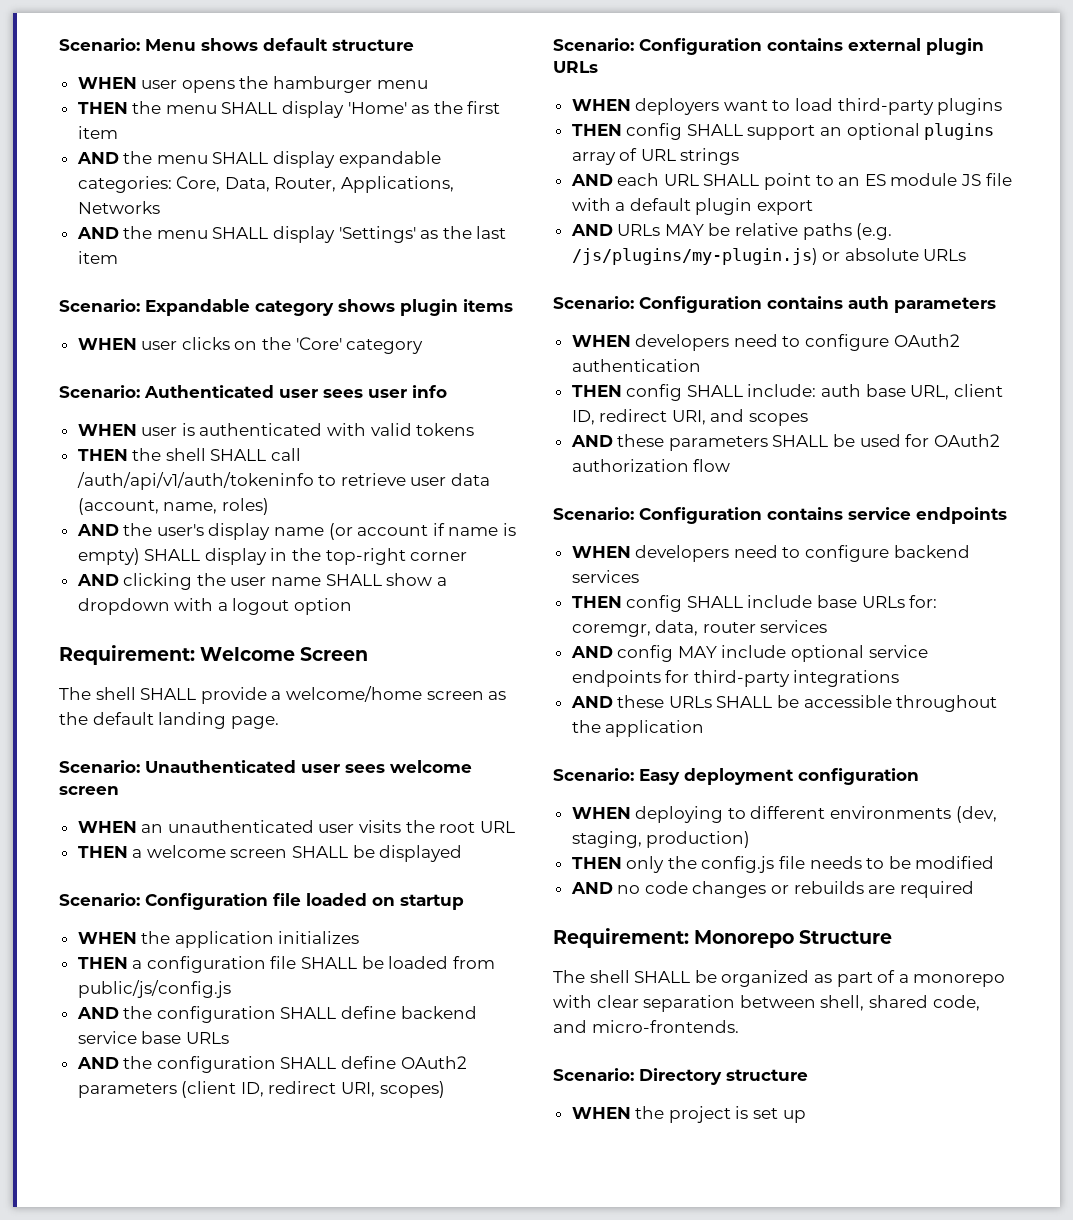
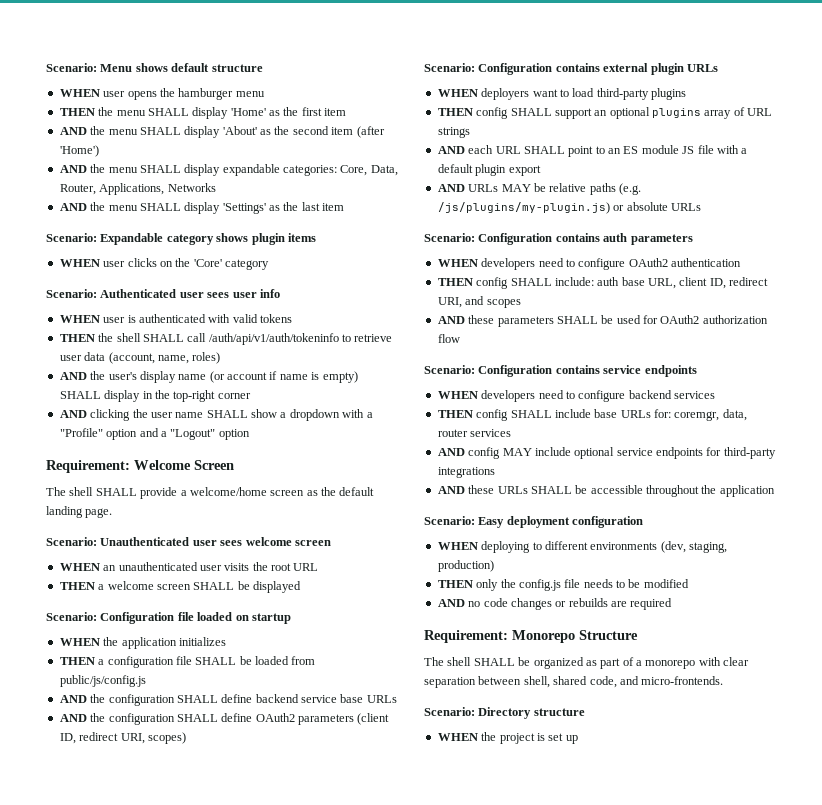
+ AND the menu SHALL display 'About' as the second item (after 'Home')
- AND clicking the user name SHALL show a dropdown with a logout option
+ AND clicking the user name SHALL show a dropdown with a "Profile" option and a "Logout" option

